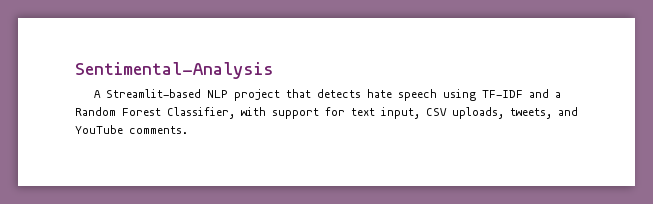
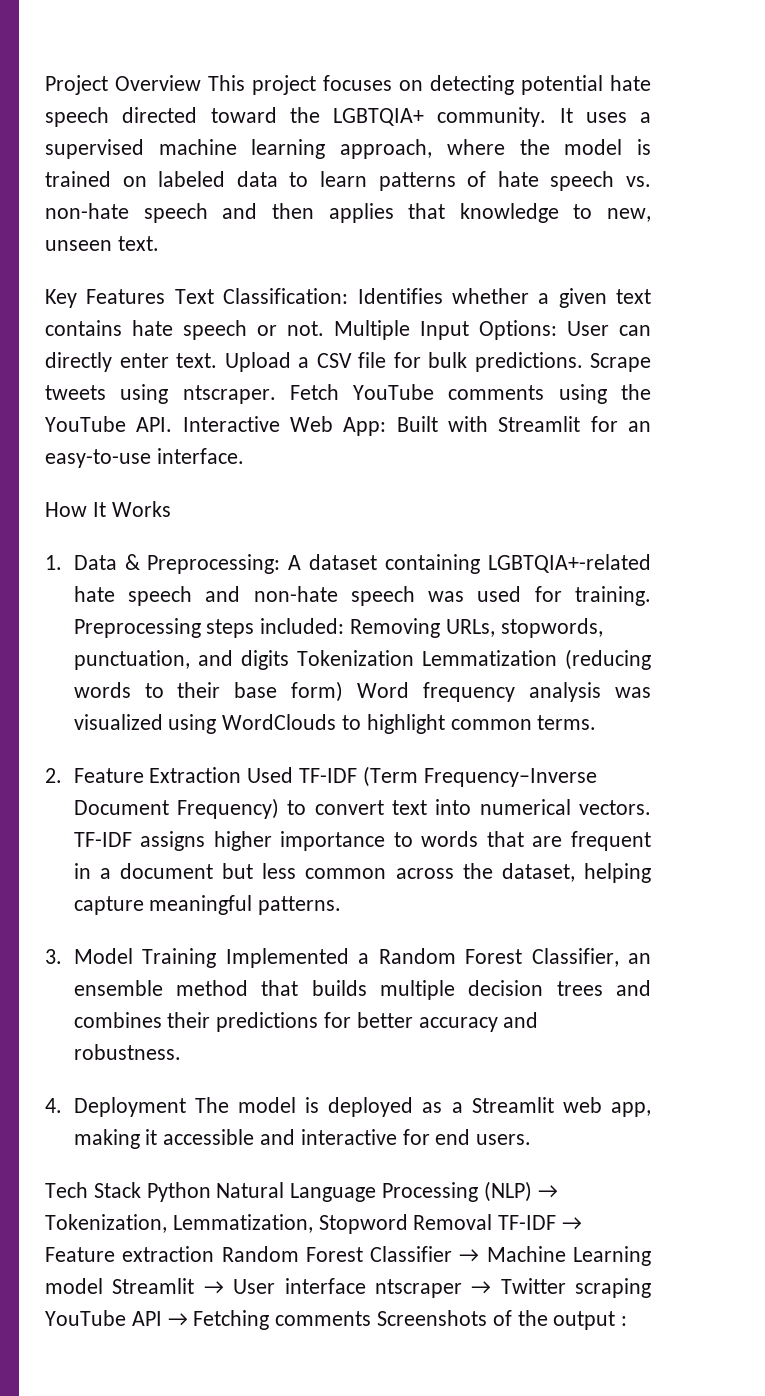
- Sentimental-Analysis
- A Streamlit-based NLP project that detects hate speech using TF-IDF and a Random Forest Classifier, with support for text input, CSV uploads, tweets, and YouTube comments.
+ Project Overview This project focuses on detecting potential hate speech directed toward the LGBTQIA+ community. It uses a supervised machine learning approach, where the model is trained on labeled data to learn patterns of hate speech vs. non-hate speech and then applies that knowledge to new, unseen text.
+ Key Features Text Classification: Identifies whether a given text contains hate speech or not. Multiple Input Options: User can directly enter text. Upload a CSV file for bulk predictions. Scrape tweets using ntscraper. Fetch YouTube comments using the YouTube API. Interactive Web App: Built with Streamlit for an easy-to-use interface.
+ How It Works
+ 1. Data & Preprocessing: A dataset containing LGBTQIA+-related hate speech and non-hate speech was used for training. Preprocessing steps included: Removing URLs, stopwords, punctuation, and digits Tokenization Lemmatization (reducing words to their base form) Word frequency analysis was visualized using WordClouds to highlight common terms.
+ 2. Feature Extraction Used TF-IDF (Term Frequency–Inverse Document Frequency) to convert text into numerical vectors. TF-IDF assigns higher importance to words that are frequent in a document but less common across the dataset, helping capture meaningful patterns.
+ 3. Model Training Implemented a Random Forest Classifier, an ensemble method that builds multiple decision trees and combines their predictions for better accuracy and robustness.
+ 4. Deployment The model is deployed as a Streamlit web app, making it accessible and interactive for end users.
+ Tech Stack Python Natural Language Processing (NLP) → Tokenization, Lemmatization, Stopword Removal TF-IDF → Feature extraction Random Forest Classifier → Machine Learning model Streamlit → User interface ntscraper → Twitter scraping YouTube API → Fetching comments Screenshots of the output :

